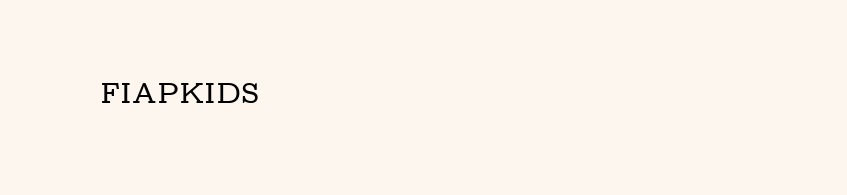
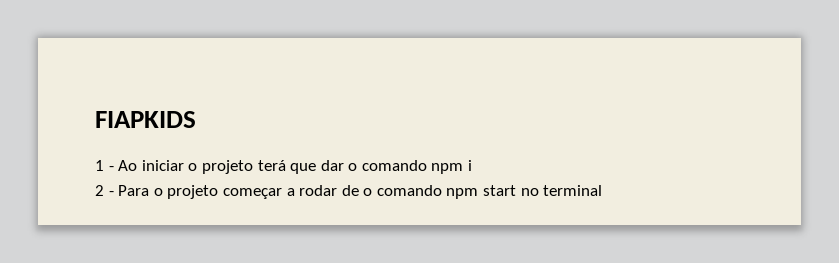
+ 1 - Ao iniciar o projeto terá que dar o comando npm i
+ 2 - Para o projeto começar a rodar de o comando npm start no terminal

